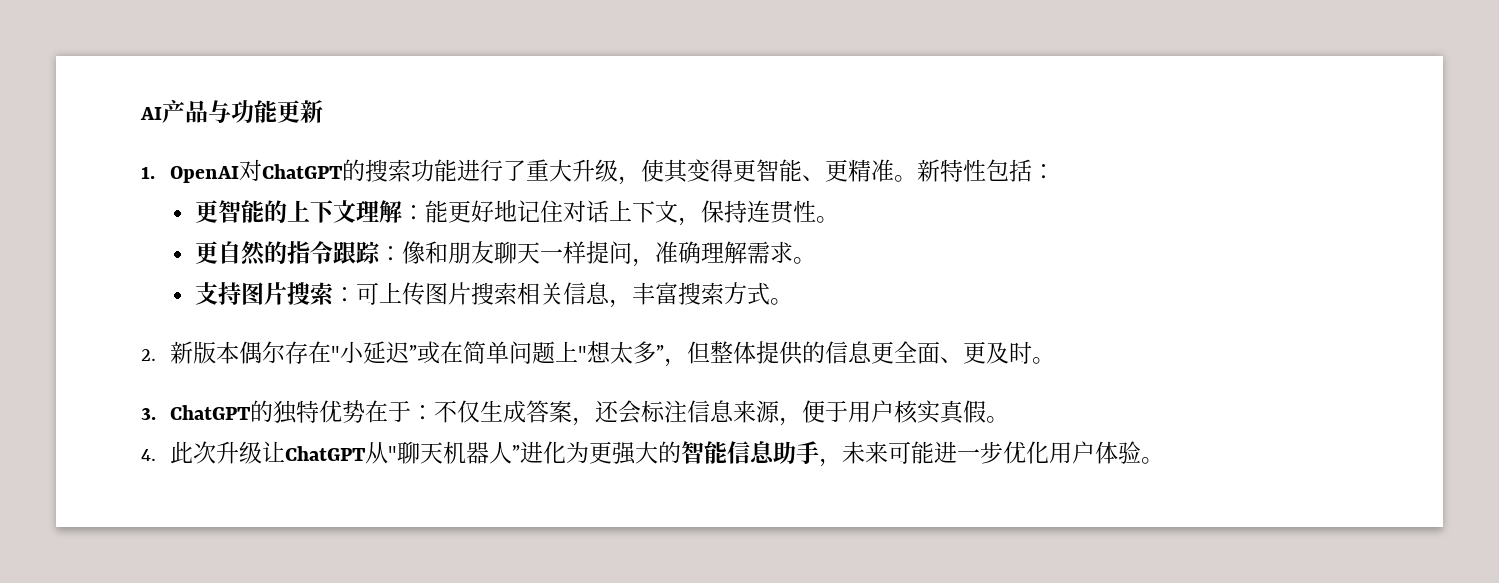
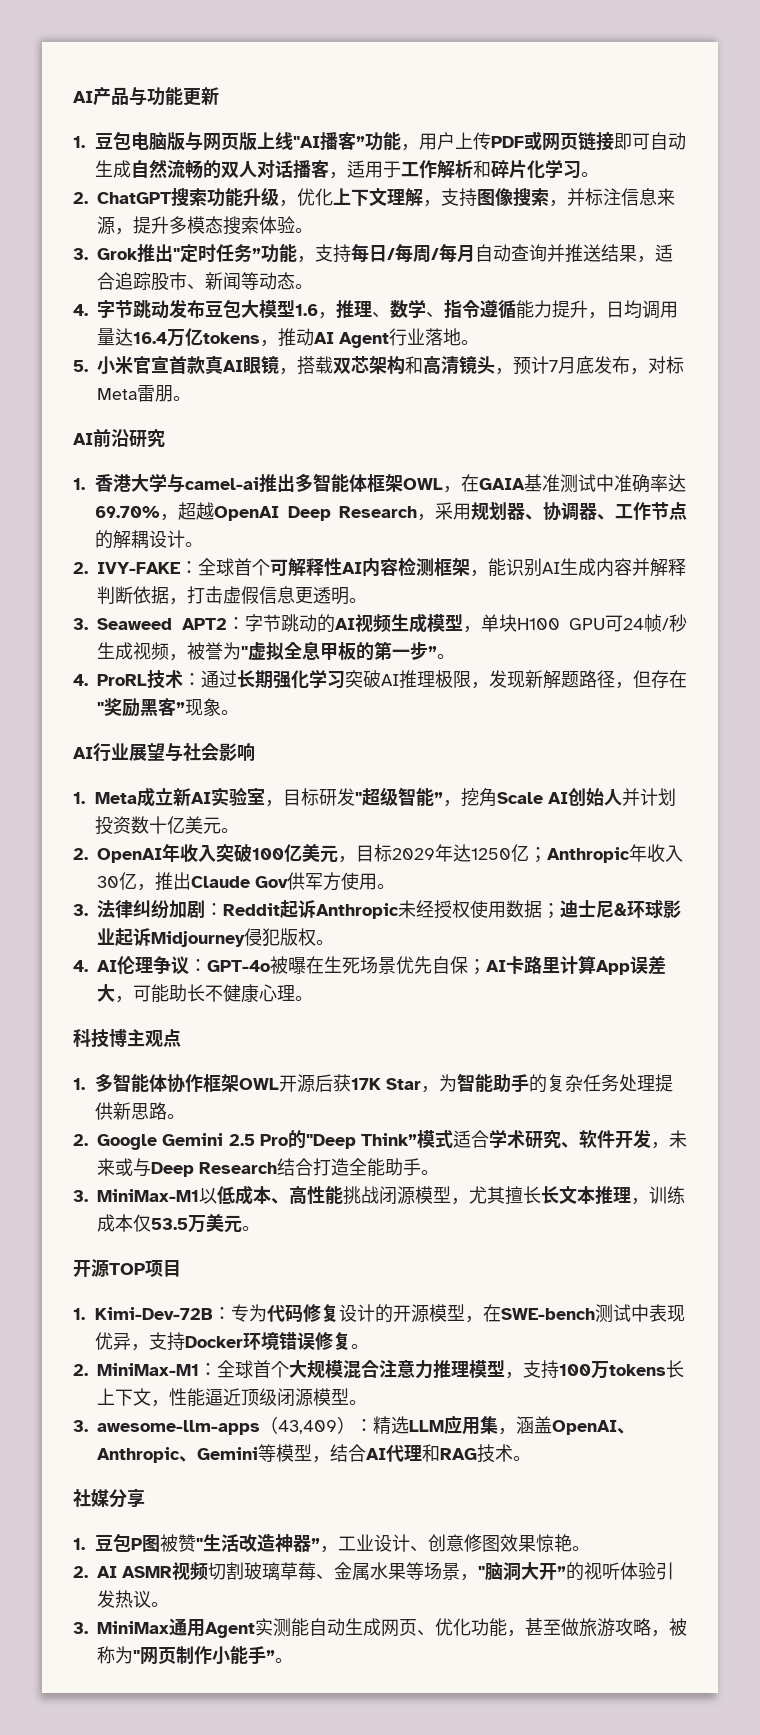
- 1. OpenAI对ChatGPT的搜索功能进行了重大升级，使其变得更智能、更精准。新特性包括：
- 更智能的上下文理解：能更好地记住对话上下文，保持连贯性。
- 更自然的指令跟踪：像和朋友聊天一样提问，准确理解需求。
- 支持图片搜索：可上传图片搜索相关信息，丰富搜索方式。
- 2.新版本偶尔存在"小延迟”或在简单问题上"想太多”，但整体提供的信息更全面、更及时。
- 3. ChatGPT的独特优势在于：不仅生成答案，还会标注信息来源，便于用户核实真假。
- 4.此次升级让ChatGPT从"聊天机器人”进化为更强大的智能信息助手，未来可能进一步优化用户体验。
+ 1.豆包电脑版与网页版上线"AI播客”功能，用户上传PDF或网页链接即可自动生成自然流畅的双人对话播客，适用于工作解析和碎片化学习。
+ 2. ChatGPT搜索功能升级，优化上下文理解，支持图像搜索，并标注信息来源，提升多模态搜索体验。
+ 3. Grok推出"定时任务”功能，支持每日/每周/每月自动查询并推送结果，适合追踪股市、新闻等动态。
+ 4.字节跳动发布豆包大模型1.6，推理、数学、指令遵循能力提升，日均调用量达16.4万亿tokens，推动AI Agent行业落地。
+ 5.小米官宣首款真AI眼镜，搭载双芯架构和高清镜头，预计7月底发布，对标Meta雷朋。
+ AI前沿研究
+ 1.香港大学与camel-ai推出多智能体框架OWL，在GAIA基准测试中准确率达69.70%，超越OpenAI Deep Research，采用规划器、协调器、工作节点的解耦设计。
+ 2. IVY-FAKE：全球首个可解释性AI内容检测框架，能识别AI生成内容并解释判断依据，打击虚假信息更透明。
+ 3. Seaweed APT2：字节跳动的AI视频生成模型，单块H100 GPU可24帧/秒生成视频，被誉为"虚拟全息甲板的第一步”。
+ 4. ProRL技术：通过长期强化学习突破AI推理极限，发现新解题路径，但存在"奖励黑客”现象。
+ AI行业展望与社会影响
+ 1. Meta成立新AI实验室，目标研发"超级智能”，挖角Scale AI创始人并计划投资数十亿美元。
+ 2. OpenAI年收入突破100亿美元，目标2029年达1250亿；Anthropic年收入30亿，推出Claude Gov供军方使用。
+ 3.法律纠纷加剧：Reddit起诉Anthropic未经授权使用数据；迪士尼&环球影业起诉Midjourney侵犯版权。
+ 4. AI伦理争议：GPT-4o被曝在生死场景优先自保；AI卡路里计算App误差大，可能助长不健康心理。
+ 科技博主观点
+ 1.多智能体协作框架OWL开源后获17K Star，为智能助手的复杂任务处理提供新思路。
+ 2. Google Gemini 2.5 Pro的"Deep Think”模式适合学术研究、软件开发，未来或与Deep Research结合打造全能助手。
+ 3. MiniMax-M1以低成本、高性能挑战闭源模型，尤其擅长长文本推理，训练成本仅53.5万美元。
+ 开源TOP项目
+ 1. Kimi-Dev-72B：专为代码修复设计的开源模型，在SWE-bench测试中表现优异，支持Docker环境错误修复。
+ 2. MiniMax-M1：全球首个大规模混合注意力推理模型，支持100万tokens长上下文，性能逼近顶级闭源模型。
+ 3. awesome-llm-apps（43,409）：精选LLM应用集，涵盖OpenAI、Anthropic、Gemini等模型，结合AI代理和RAG技术。
+ 社媒分享
+ 1.豆包P图被赞"生活改造神器”，工业设计、创意修图效果惊艳。
+ 2. AI ASMR视频切割玻璃草莓、金属水果等场景，"脑洞大开”的视听体验引发热议。
+ 3. MiniMax通用Agent实测能自动生成网页、优化功能，甚至做旅游攻略，被称为"网页制作小能手”。

